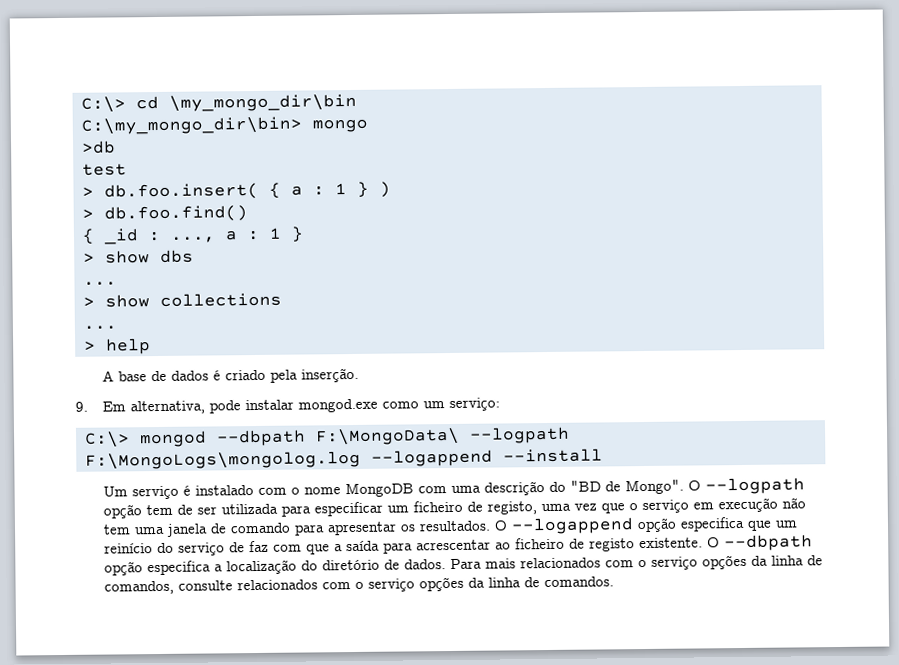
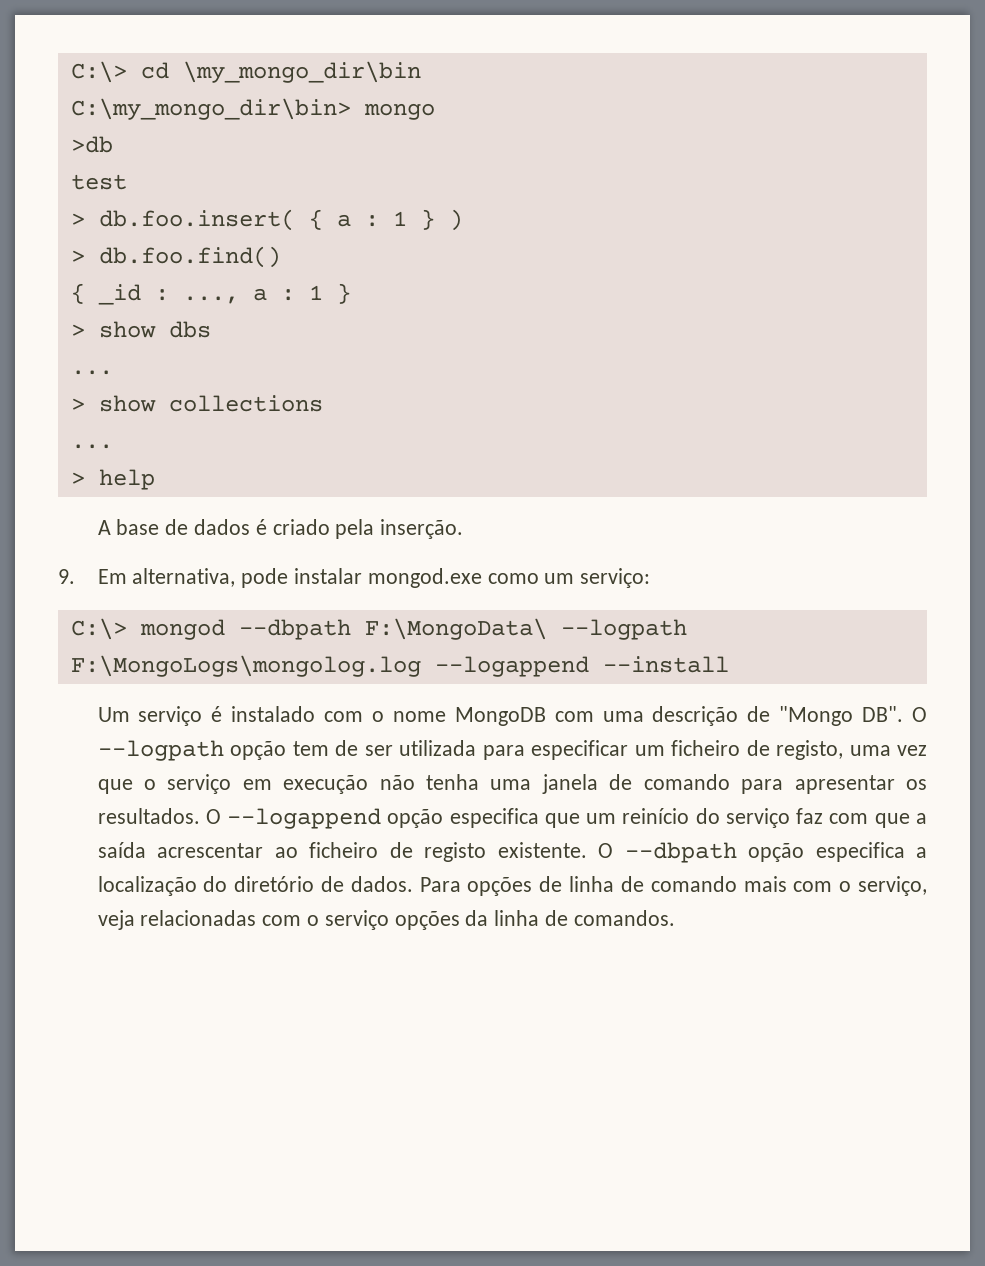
- Um serviço é instalado com o nome MongoDB com uma descrição do "BD de Mongo". O --logpath opção tem de ser utilizada para especificar um ficheiro de registo, uma vez que o serviço em execução não tem uma janela de comando para apresentar os resultados.
+ Um serviço é instalado com o nome MongoDB com uma descrição de "Mongo DB". O --logpath opção tem de ser utilizada para especificar um ficheiro de registo, uma vez que o serviço em execução não tenha uma janela de comando para apresentar os resultados.
- O --logappend opção especifica que um reinício do serviço de faz com que a saída para acrescentar ao ficheiro de registo existente.
+ O --logappend opção especifica que um reinício do serviço faz com que a saída acrescentar ao ficheiro de registo existente.
- Para mais relacionados com o serviço opções da linha de comandos, consulte relacionados com o serviço opções da linha de comandos.
+ Para opções de linha de comando mais com o serviço, veja relacionadas com o serviço opções da linha de comandos.

